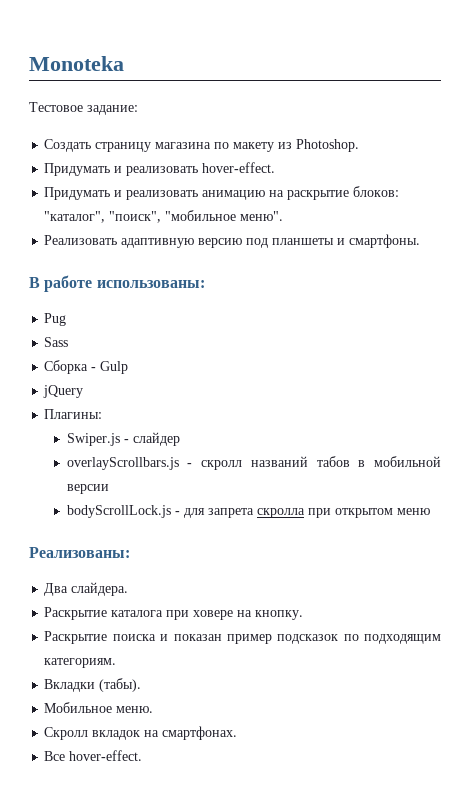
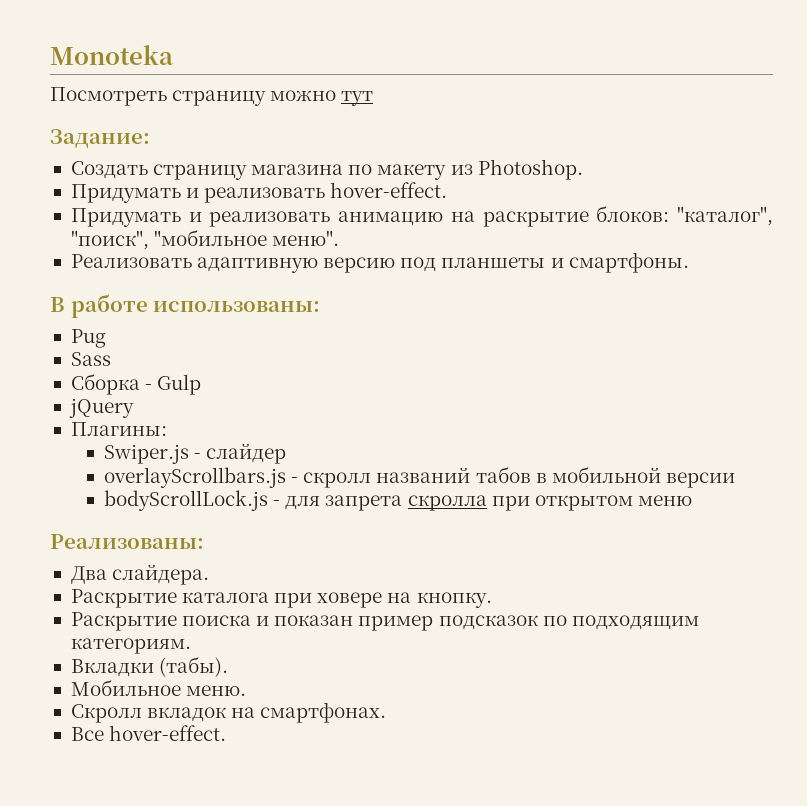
- Тестовое задание:
+ Посмотреть страницу можно тут
+ Задание:

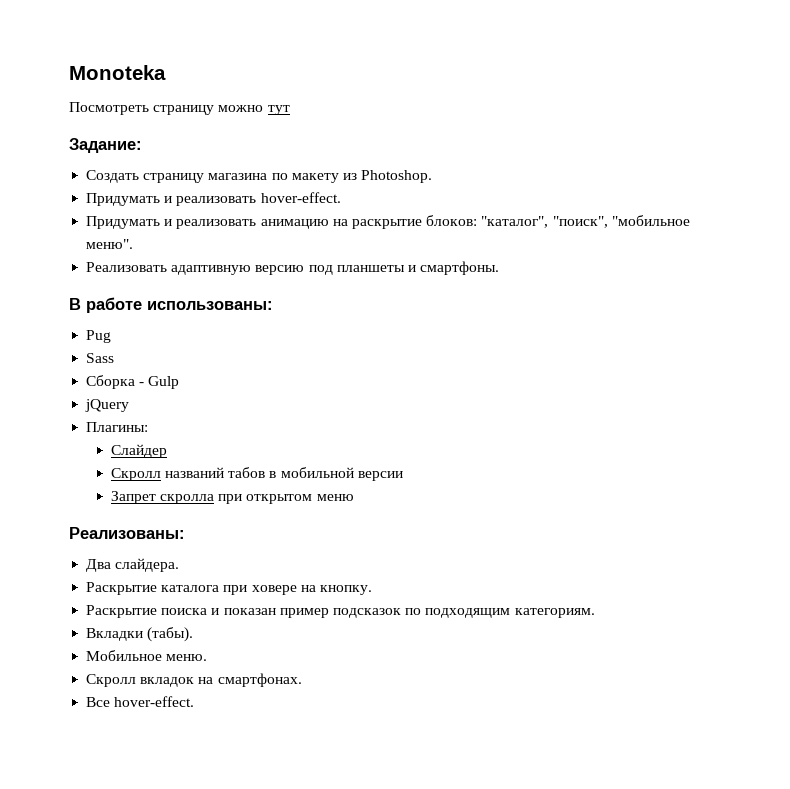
- Swiper.js - слайдер
- overlayScrollbars.js - скролл названий табов в мобильной версии
+ Слайдер
+ Скролл названий табов в мобильной версии
- bodyScrollLock.js - для запрета скролла при открытом меню
+ Запрет скролла при открытом меню

